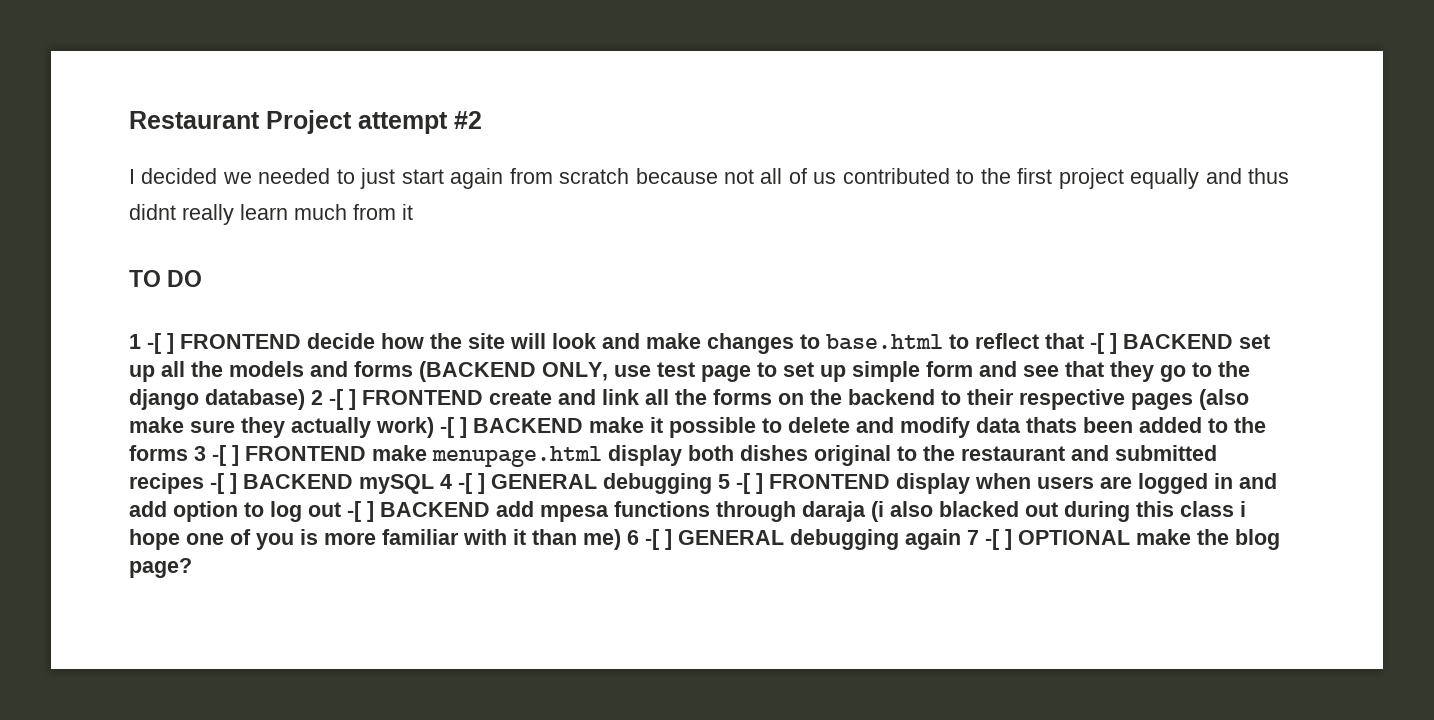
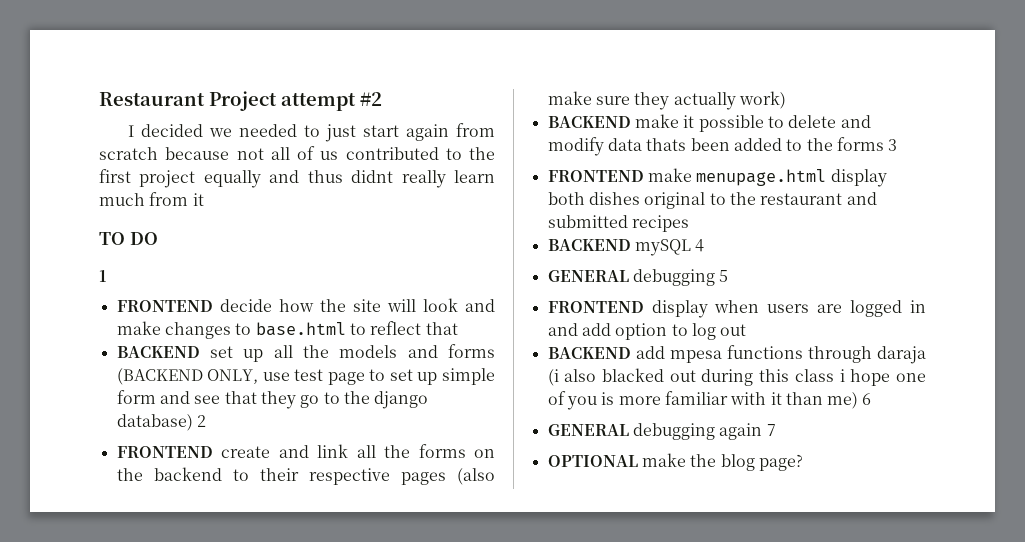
  TO DO
- 1 -[ ] FRONTEND decide how the site will look and make changes to base.html to reflect that -[ ] BACKEND set up all the models and forms (BACKEND ONLY, use test page to set up simple form and see that they go to the django database) 2 -[ ] FRONTEND create and link all the forms on the backend to their respective pages (also make sure they actually work) -[ ] BACKEND make it possible to delete and modify data thats been added to the forms 3 -[ ] FRONTEND make menupage.html display both dishes original to the restaurant and submitted recipes -[ ] BACKEND mySQL 4 -[ ] GENERAL debugging 5 -[ ] FRONTEND display when users are logged in and add option to log out -[ ] BACKEND add mpesa functions through daraja (i also blacked out during this class i hope one of you is more familiar with it than me) 6 -[ ] GENERAL debugging again 7 -[ ] OPTIONAL make the blog page?
+ 1
+ FRONTEND decide how the site will look and make changes to base.html to reflect that
+ BACKEND set up all the models and forms (BACKEND ONLY, use test page to set up simple form and see that they go to the django database) 2
+ FRONTEND create and link all the forms on the backend to their respective pages (also make sure they actually work)
+ BACKEND make it possible to delete and modify data thats been added to the forms 3
+ FRONTEND make menupage.html display both dishes original to the restaurant and submitted recipes
+ BACKEND mySQL 4
+ GENERAL debugging 5
+ FRONTEND display when users are logged in and add option to log out
+ BACKEND add mpesa functions through daraja (i also blacked out during this class i hope one of you is more familiar with it than me) 6
+ GENERAL debugging again 7
+ OPTIONAL make the blog page?

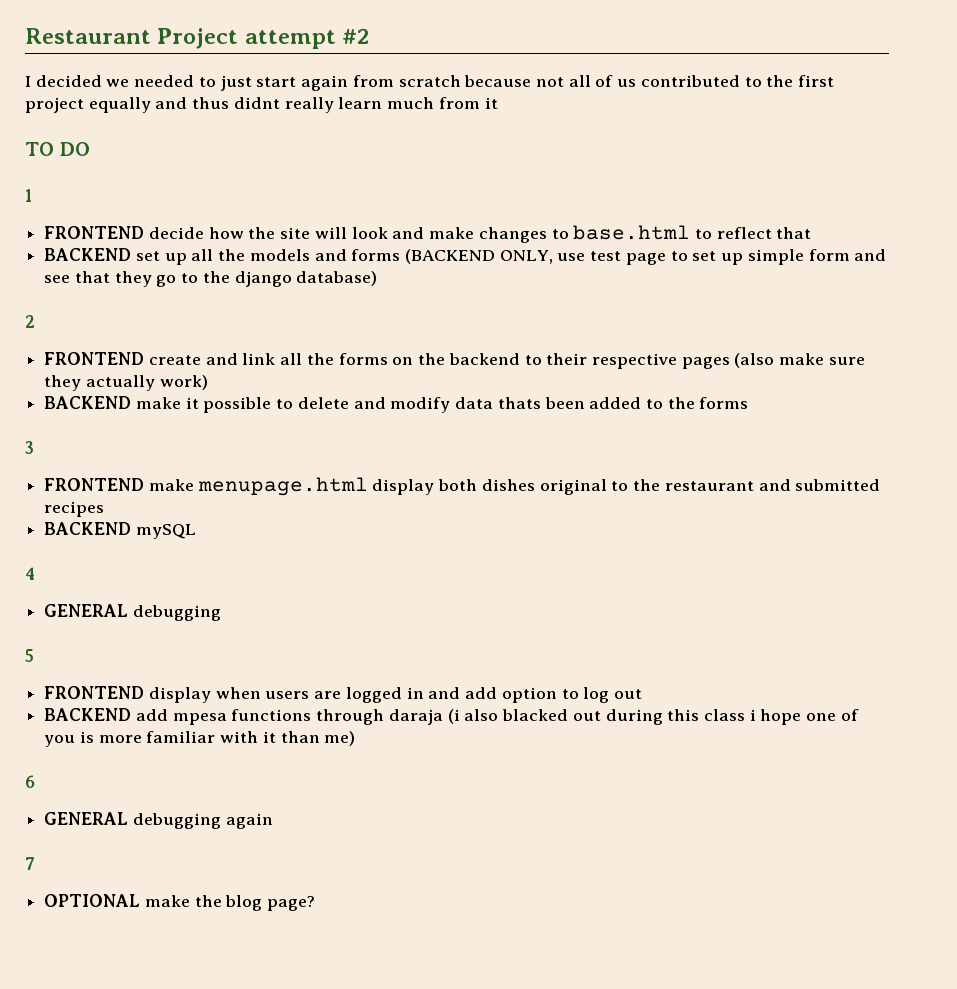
- BACKEND set up all the models and forms (BACKEND ONLY, use test page to set up simple form and see that they go to the django database) 2
+ BACKEND set up all the models and forms (BACKEND ONLY, use test page to set up simple form and see that they go to the django database)
+ 2
- BACKEND make it possible to delete and modify data thats been added to the forms 3
+ BACKEND make it possible to delete and modify data thats been added to the forms
+ 3
- BACKEND mySQL 4
- GENERAL debugging 5
+ BACKEND mySQL
+ 4
+ GENERAL debugging
+ 5
- BACKEND add mpesa functions through daraja (i also blacked out during this class i hope one of you is more familiar with it than me) 6
+ BACKEND add mpesa functions through daraja (i also blacked out during this class i hope one of you is more familiar with it than me)
+ 6
- GENERAL debugging again 7
+ GENERAL debugging again
+ 7

